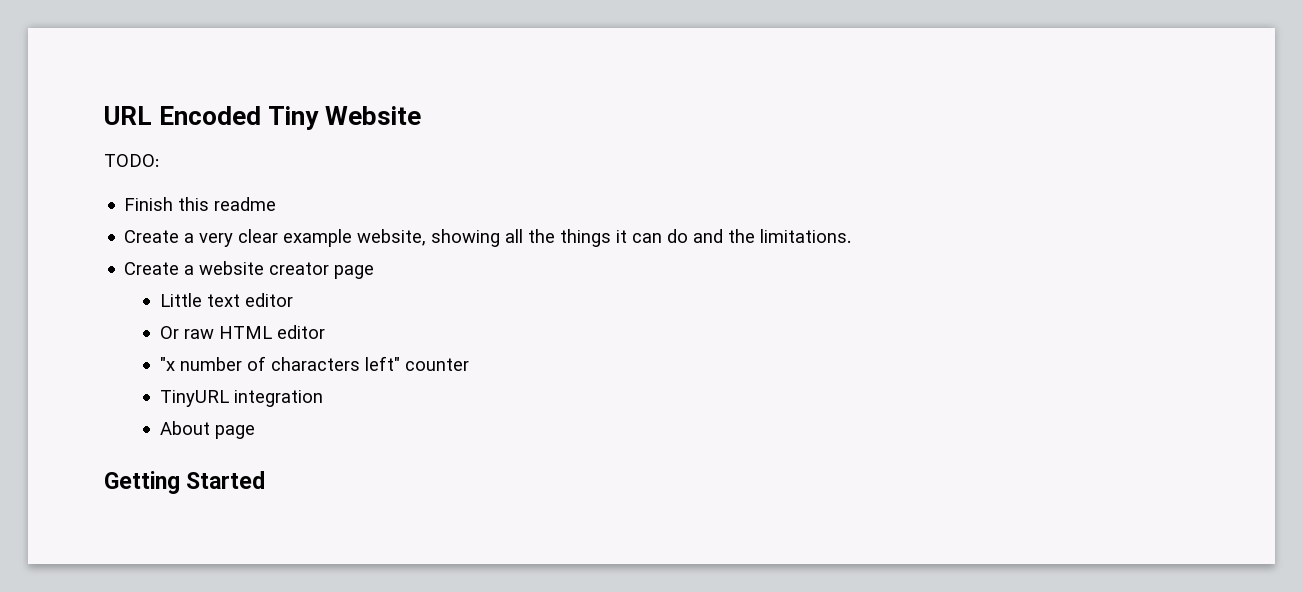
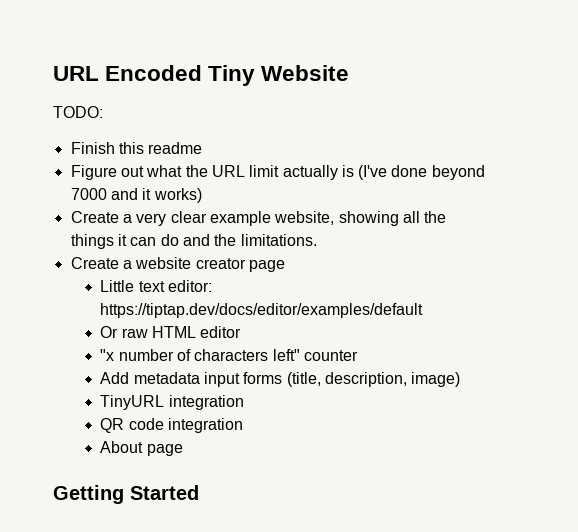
+ Figure out what the URL limit actually is (I've done beyond 7000 and it works)
- Little text editor
+ Little text editor: https://tiptap.dev/docs/editor/examples/default
+ Add metadata input forms (title, description, image)
+ QR code integration

